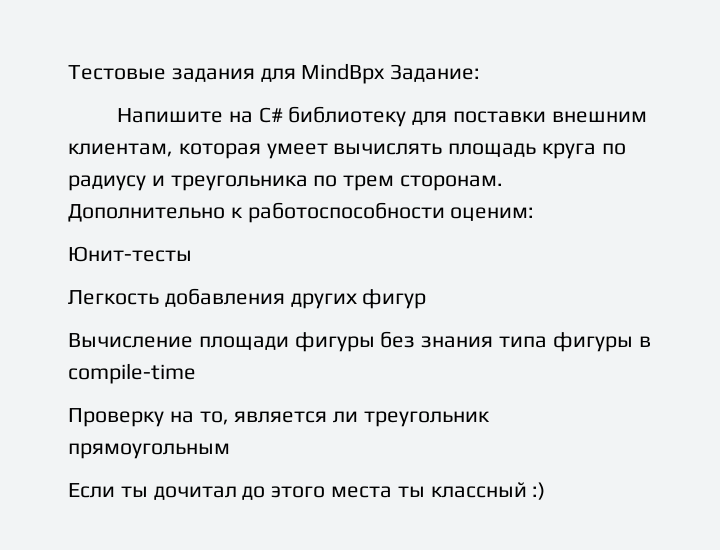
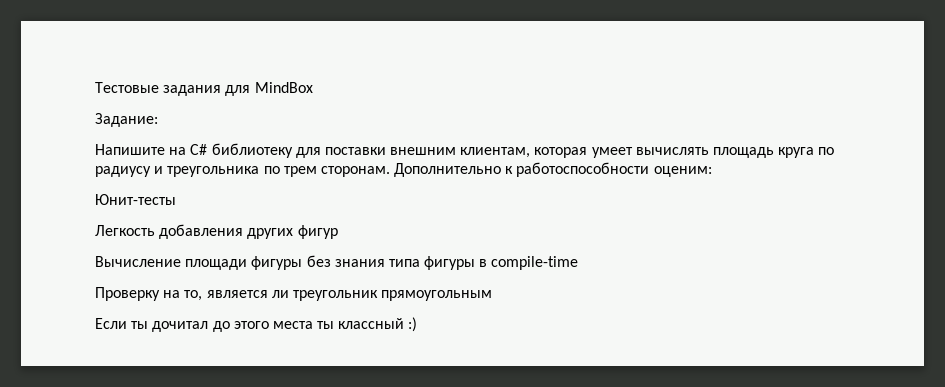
- Тестовые задания для MindBpx Задание:
+ Тестовые задания для MindBox
+ Задание:

